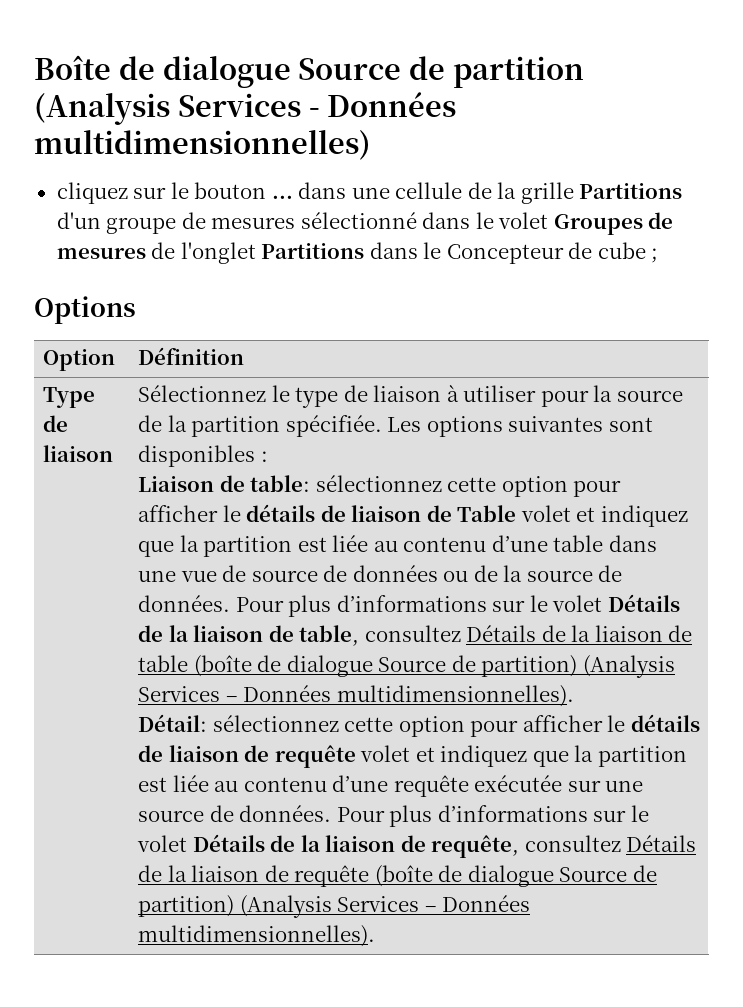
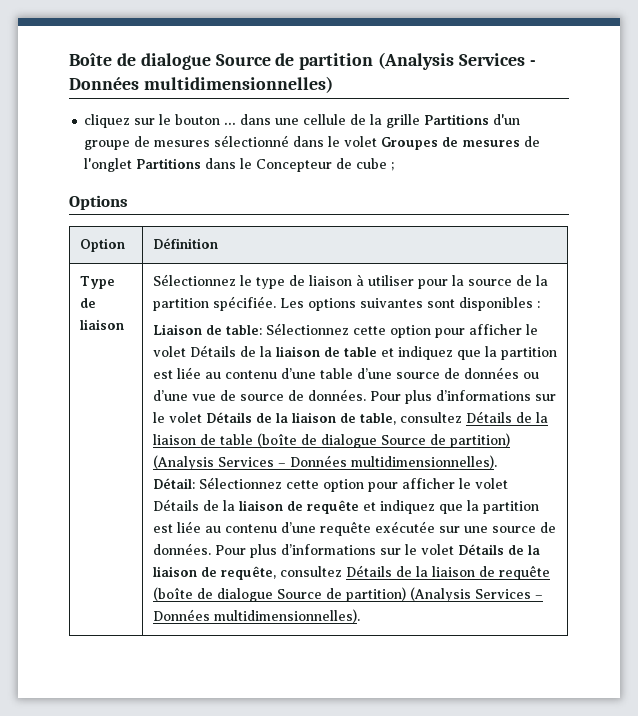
- Liaison de table: sélectionnez cette option pour afficher le détails de liaison de Table volet et indiquez que la partition est liée au contenu d’une table dans une vue de source de données ou de la source de données.
+ Liaison de table: Sélectionnez cette option pour afficher le volet Détails de la liaison de table et indiquez que la partition est liée au contenu d’une table d’une source de données ou d’une vue de source de données.
- Détail: sélectionnez cette option pour afficher le détails de liaison de requête volet et indiquez que la partition est liée au contenu d’une requête exécutée sur une source de données.
+ Détail: Sélectionnez cette option pour afficher le volet Détails de la liaison de requête et indiquez que la partition est liée au contenu d’une requête exécutée sur une source de données.

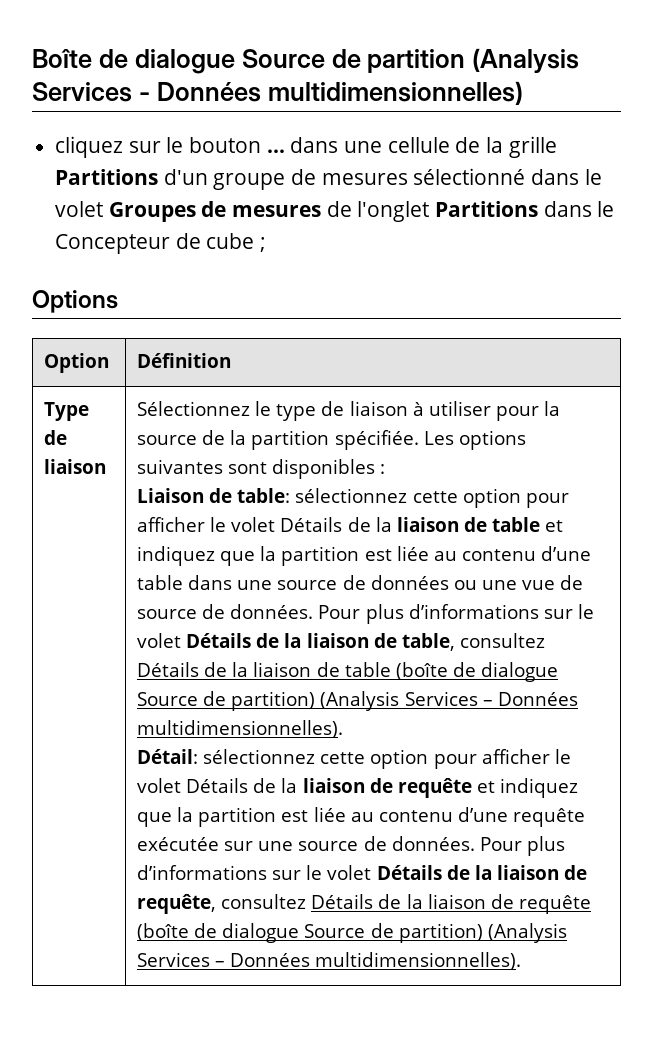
- Liaison de table: Sélectionnez cette option pour afficher le volet Détails de la liaison de table et indiquez que la partition est liée au contenu d’une table d’une source de données ou d’une vue de source de données.
+ Liaison de table: sélectionnez cette option pour afficher le volet Détails de la liaison de table et indiquez que la partition est liée au contenu d’une table dans une source de données ou une vue de source de données.
- Détail: Sélectionnez cette option pour afficher le volet Détails de la liaison de requête et indiquez que la partition est liée au contenu d’une requête exécutée sur une source de données.
+ Détail: sélectionnez cette option pour afficher le volet Détails de la liaison de requête et indiquez que la partition est liée au contenu d’une requête exécutée sur une source de données.

